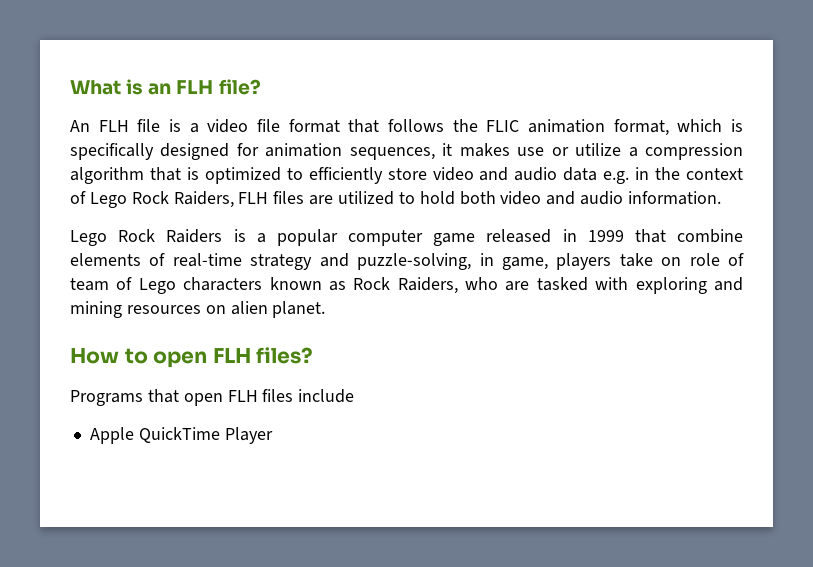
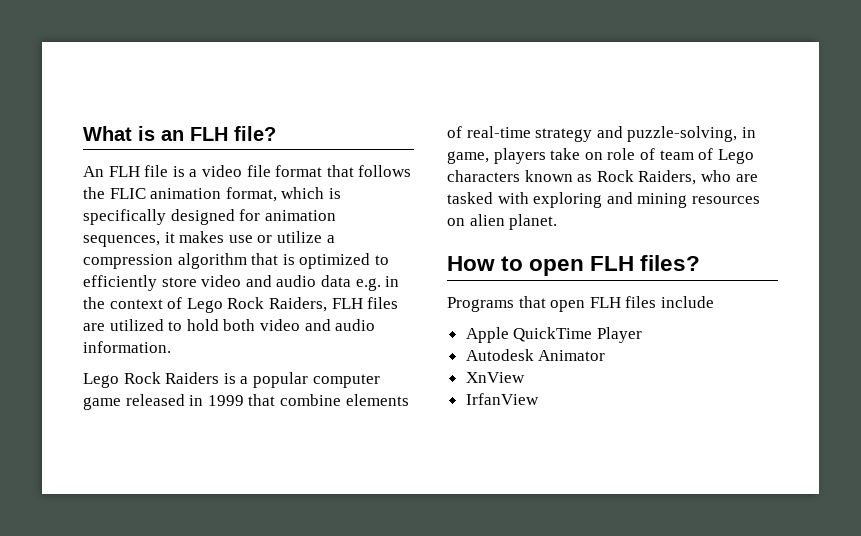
+ Autodesk Animator
+ XnView
+ IrfanView

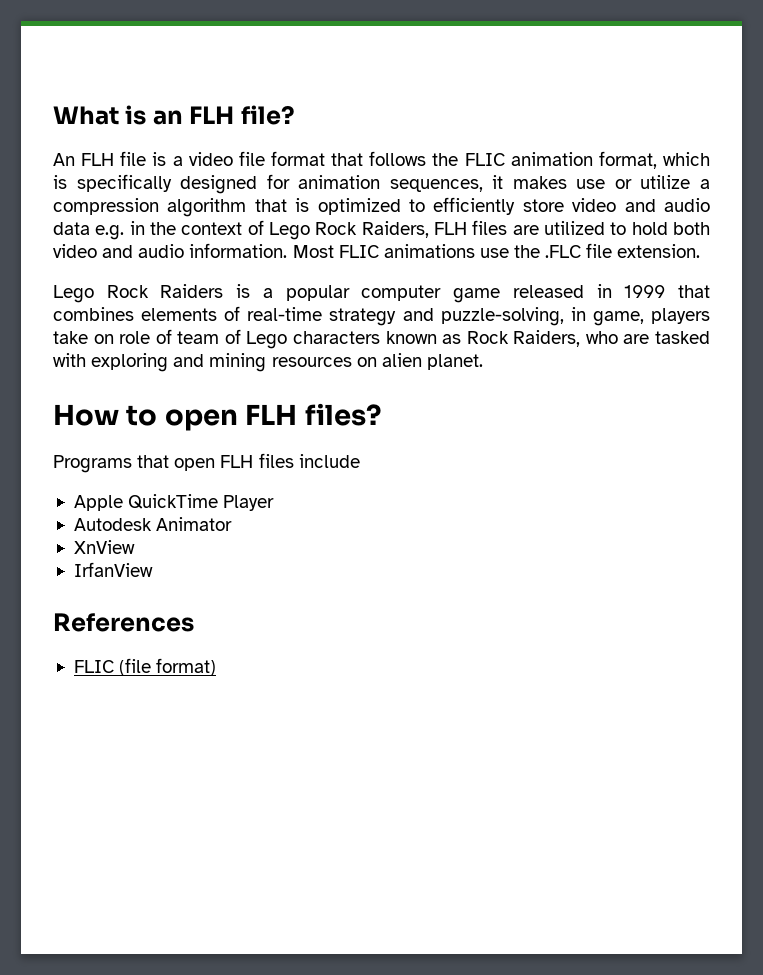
+ Most FLIC animations use the .FLC file extension.
- Lego Rock Raiders is a popular computer game released in 1999 that combine elements of real-time strategy and puzzle-solving, in game, players take on role of team of Lego characters known as Rock Raiders, who are tasked with exploring and mining resources on alien planet.
+ Lego Rock Raiders is a popular computer game released in 1999 that combines elements of real-time strategy and puzzle-solving, in game, players take on role of team of Lego characters known as Rock Raiders, who are tasked with exploring and mining resources on alien planet.
+ References
+ FLIC (file format)

